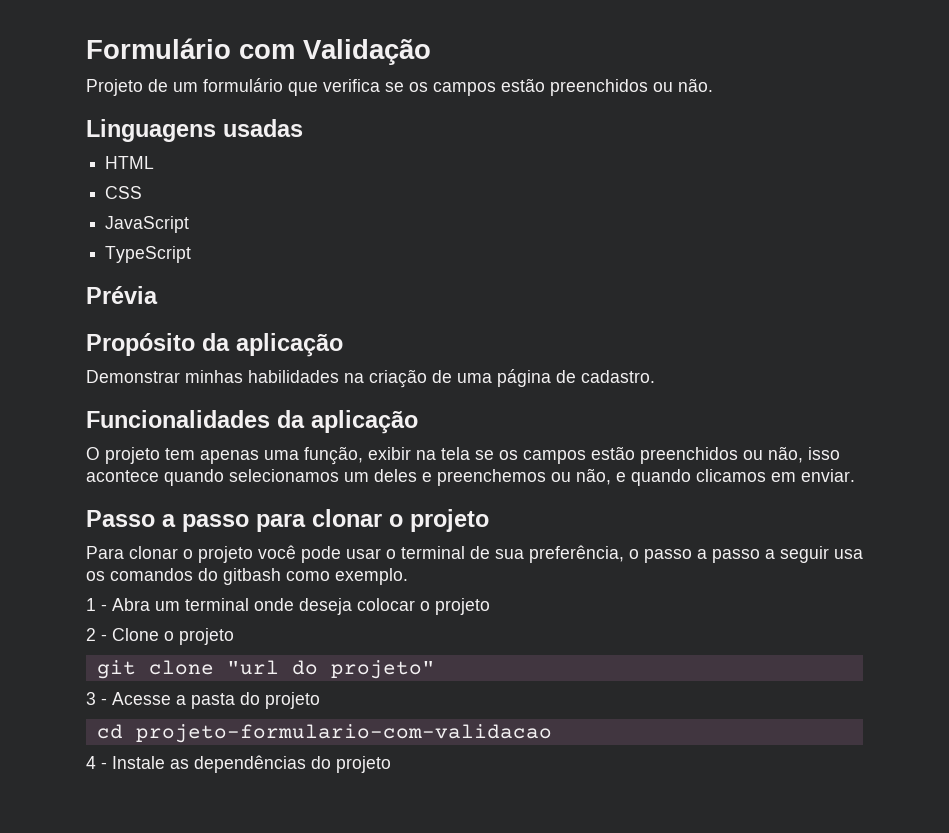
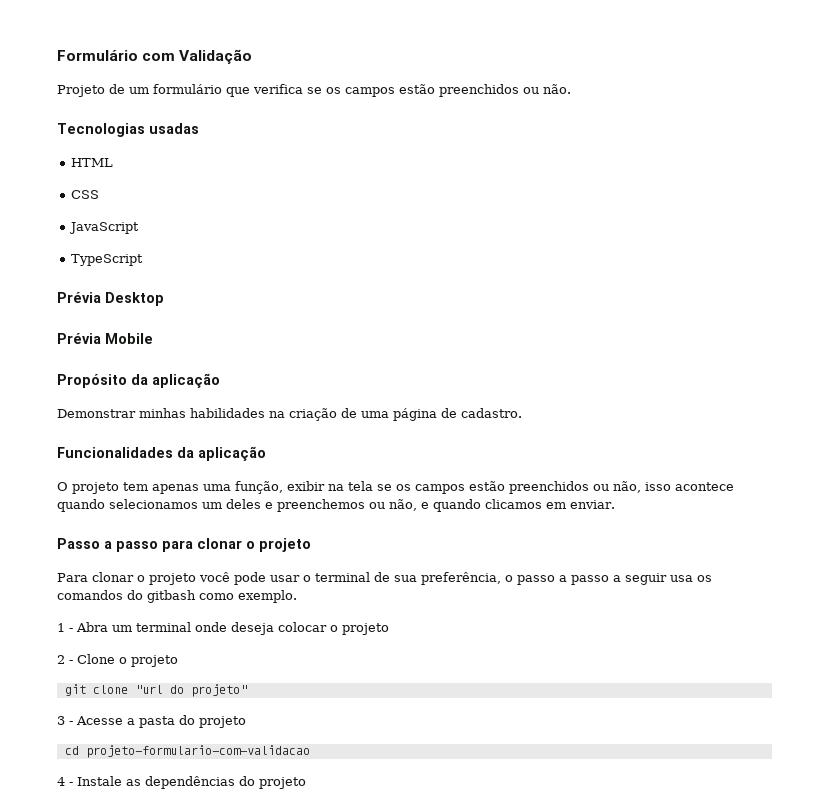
- Linguagens usadas
+ Tecnologias usadas
- Prévia
+ Prévia Desktop
+ Prévia Mobile

